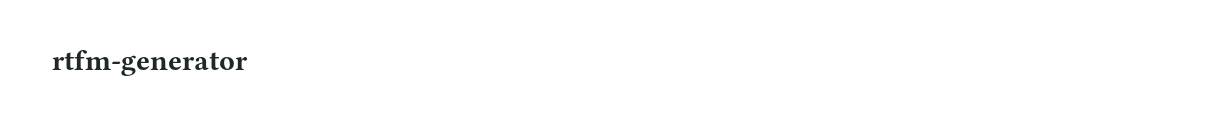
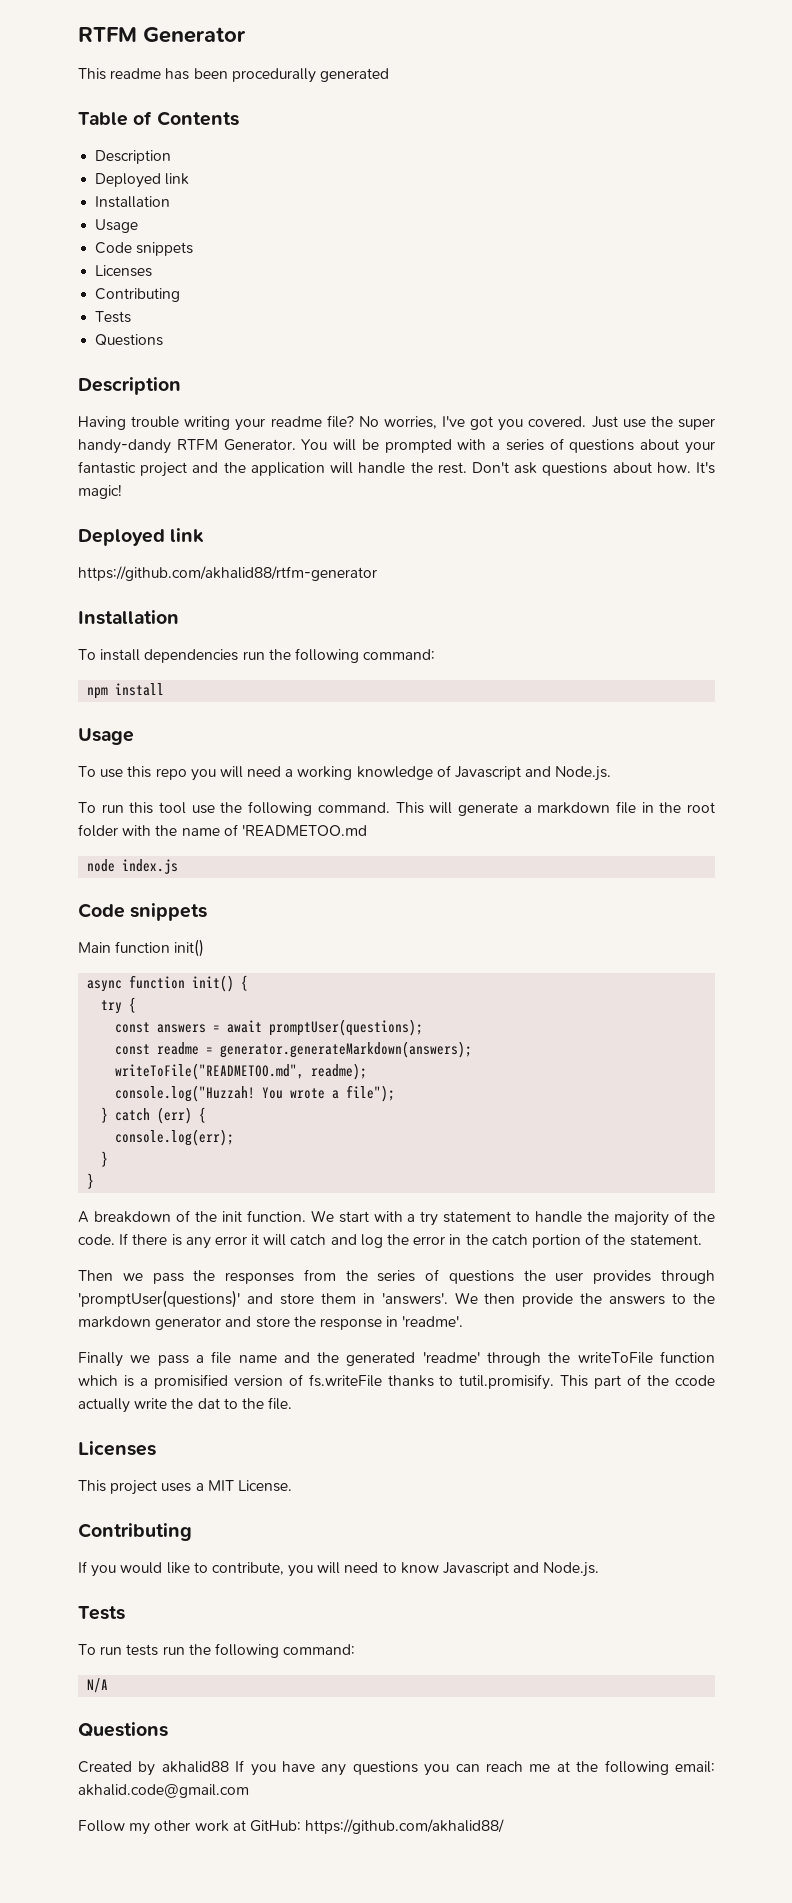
- rtfm-generator
+ RTFM Generator
+ This readme has been procedurally generated
+ Table of Contents
+ Description
+ Deployed link
+ Installation
+ Usage
+ Code snippets
+ Licenses
+ Contributing
+ Tests
+ Questions
+ Description
+ Having trouble writing your readme file? No worries, I've got you covered. Just use the super handy-dandy RTFM Generator. You will be prompted with a series of questions about your fantastic project and the application will handle the rest. Don't ask questions about how. It's magic!
+ Deployed link
+ https://github.com/akhalid88/rtfm-generator
+ Installation
+ To install dependencies run the following command:
+ npm install
+ Usage
+ To use this repo you will need a working knowledge of Javascript and Node.js.
+ To run this tool use the following command. This will generate a markdown file in the root folder with the name of 'READMETOO.md
+ node index.js
+ Code snippets
+ Main function init()
+ async function init() {
+ try {
+ const answers = await promptUser(questions);
+ const readme = generator.generateMarkdown(answers);
+ writeToFile("READMETOO.md", readme);
+ console.log("Huzzah! You wrote a file");
+ } catch (err) {
+ console.log(err);
+ }
+ }
+ A breakdown of the init function. We start with a try statement to handle the majority of the code. If there is any error it will catch and log the error in the catch portion of the statement.
+ Then we pass the responses from the series of questions the user provides through 'promptUser(questions)' and store them in 'answers'. We then provide the answers to the markdown generator and store the response in 'readme'.
+ Finally we pass a file name and the generated 'readme' through the writeToFile function which is a promisified version of fs.writeFile thanks to tutil.promisify. This part of the ccode actually write the dat to the file.
+ Licenses
+ This project uses a MIT License.
+ Contributing
+ If you would like to contribute, you will need to know Javascript and Node.js.
+ Tests
+ To run tests run the following command:
+ N/A
+ Questions
+ Created by akhalid88 If you have any questions you can reach me at the following email: akhalid.code@gmail.com
+ Follow my other work at GitHub: https://github.com/akhalid88/

